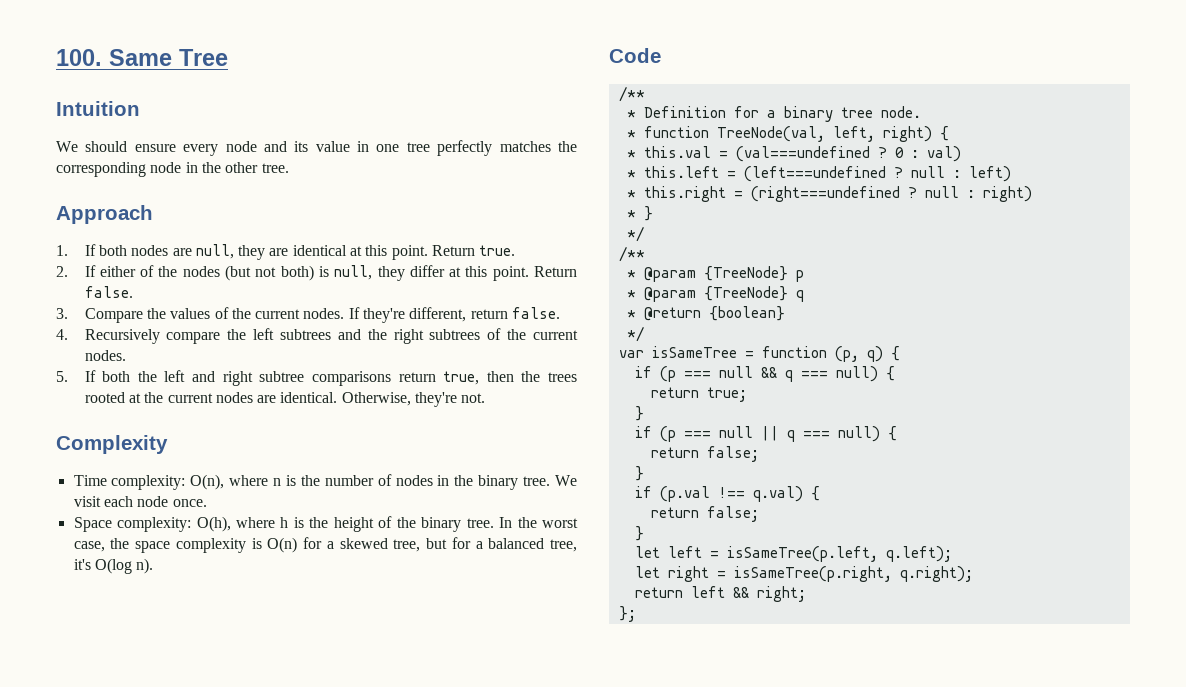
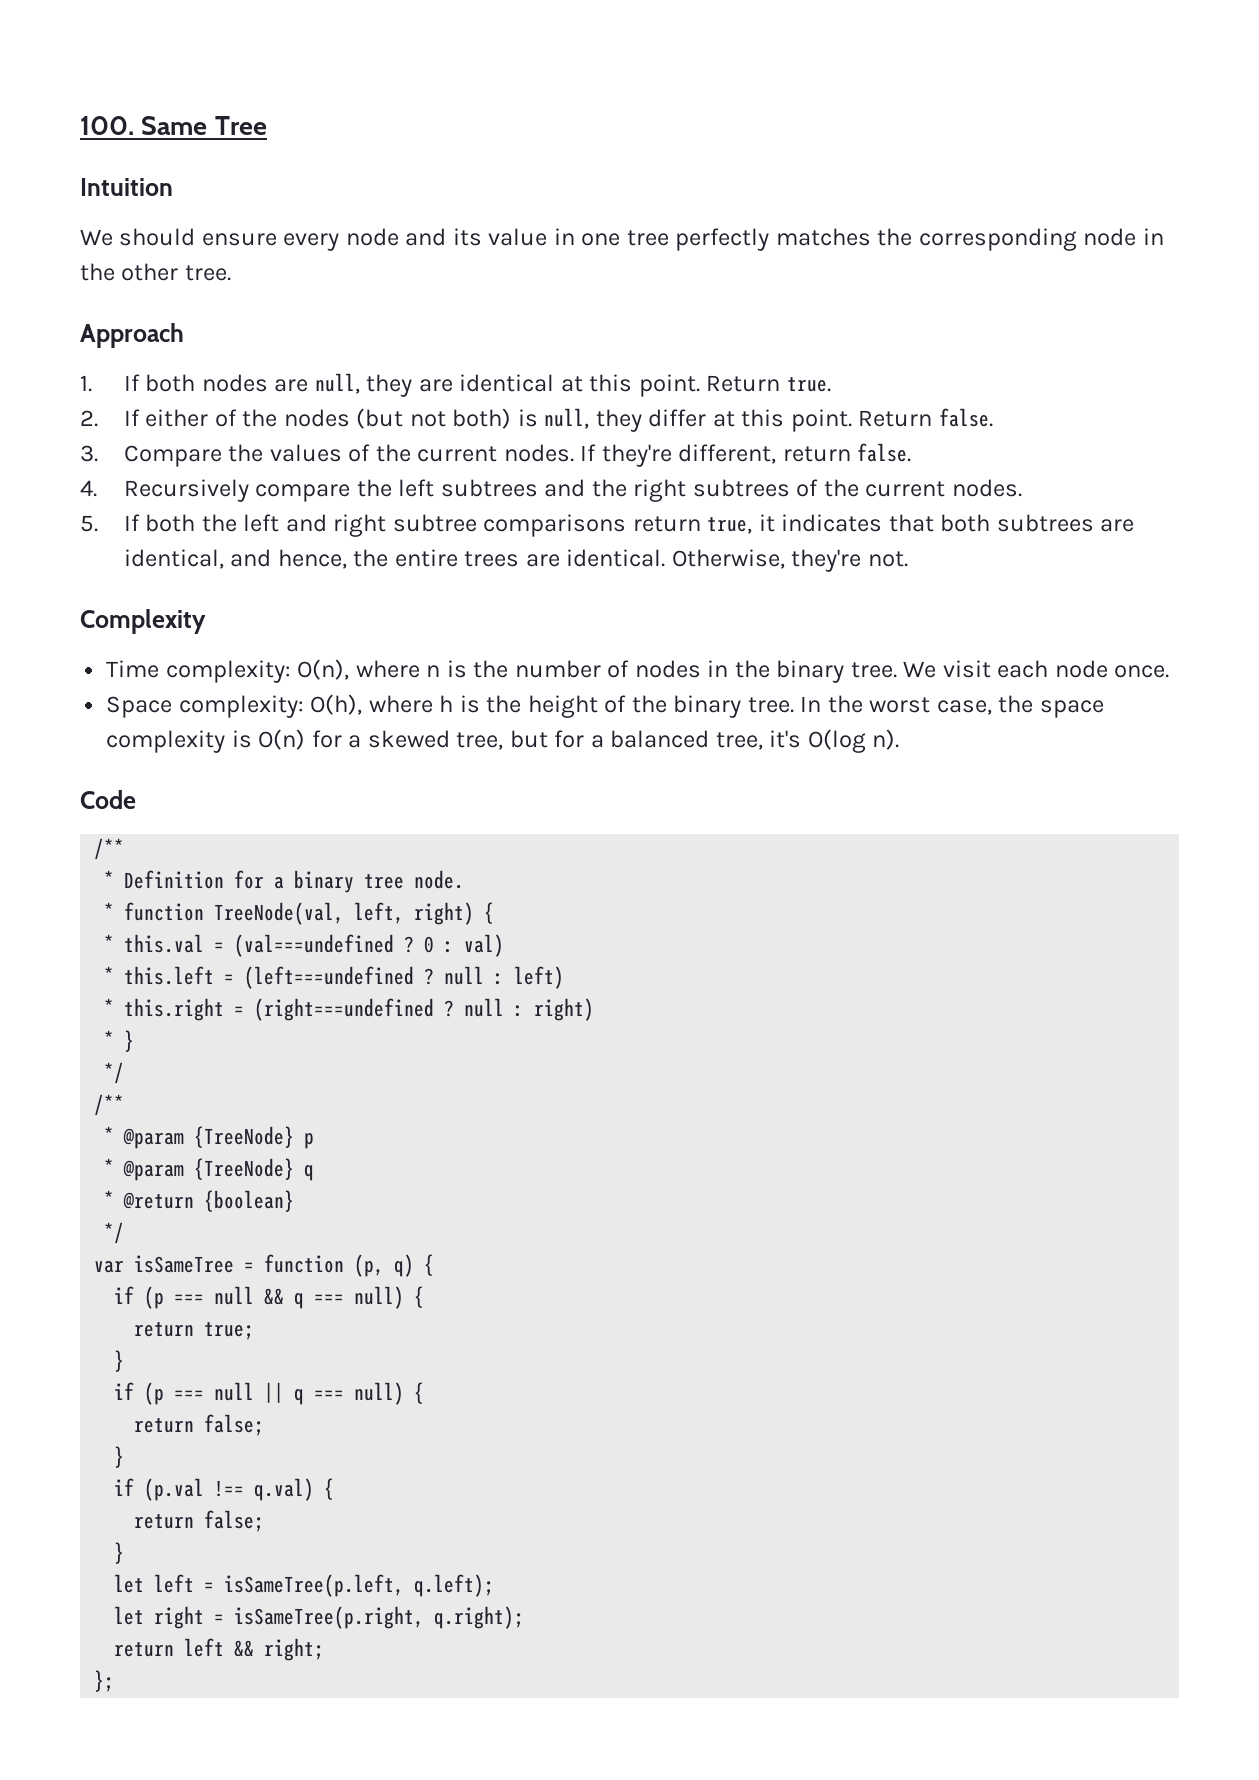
- 5. If both the left and right subtree comparisons return true, then the trees rooted at the current nodes are identical.
+ 5. If both the left and right subtree comparisons return true, it indicates that both subtrees are identical, and hence, the entire trees are identical.

